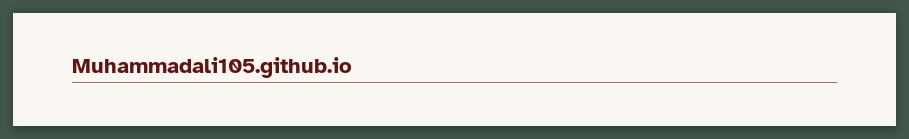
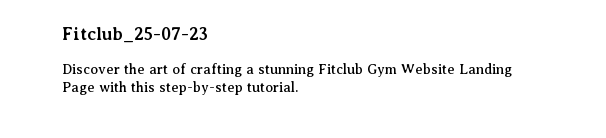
- Muhammadali105.github.io
+ Fitclub_25-07-23
+ Discover the art of crafting a stunning Fitclub Gym Website Landing Page with this step-by-step tutorial.

